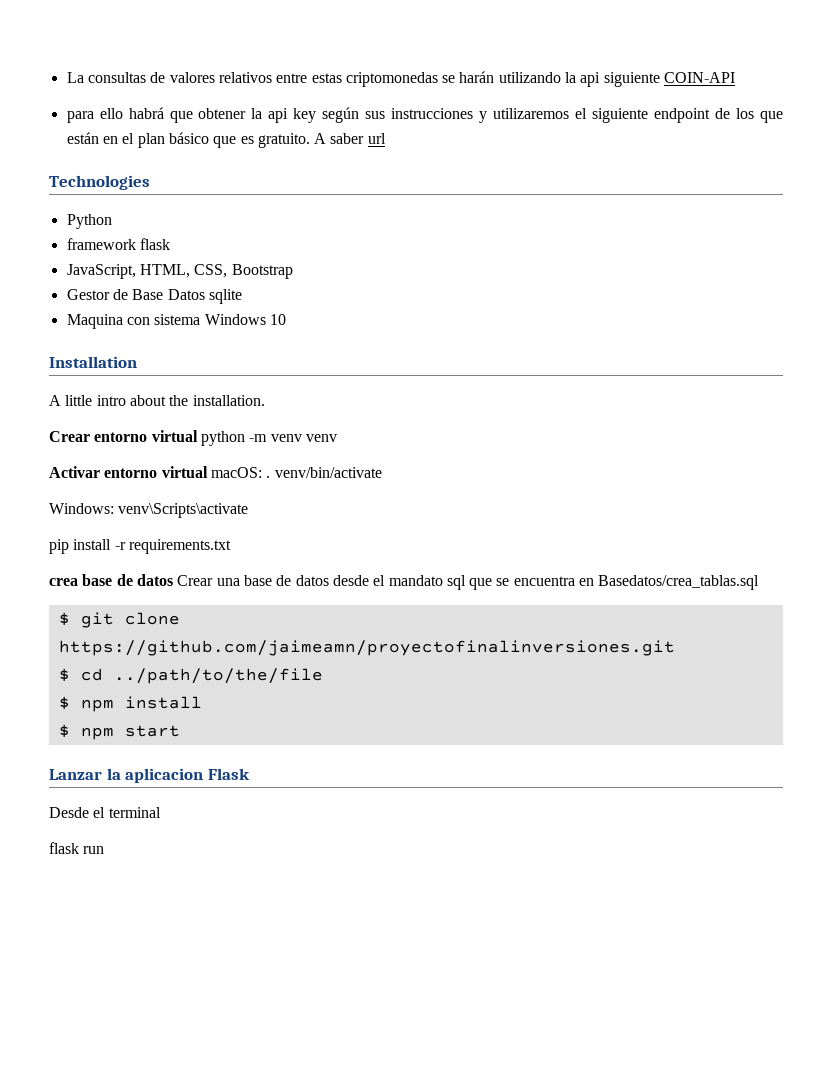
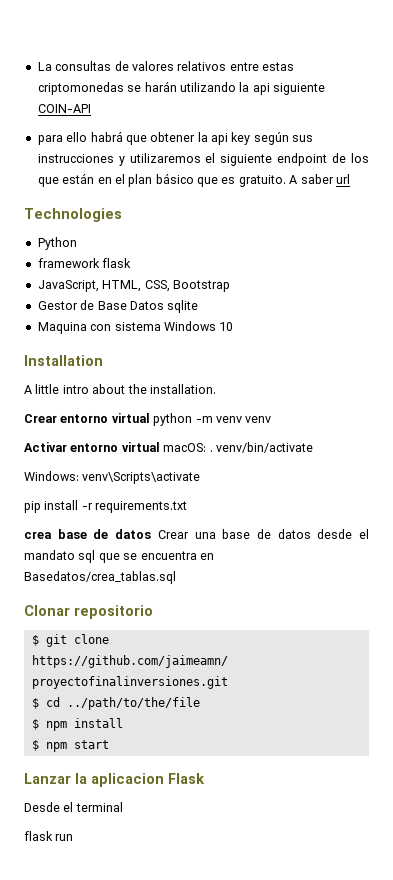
+ Clonar repositorio

